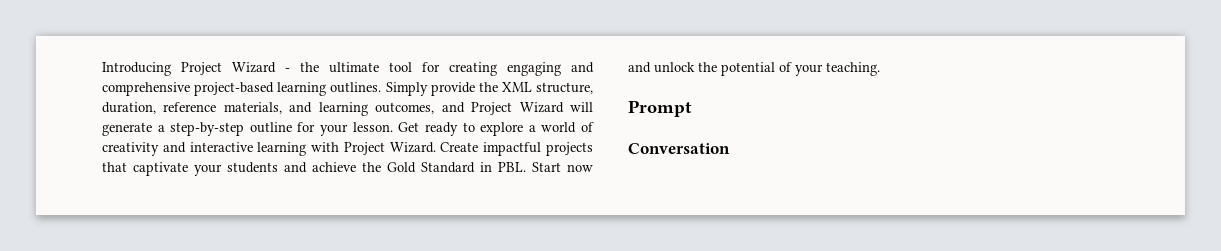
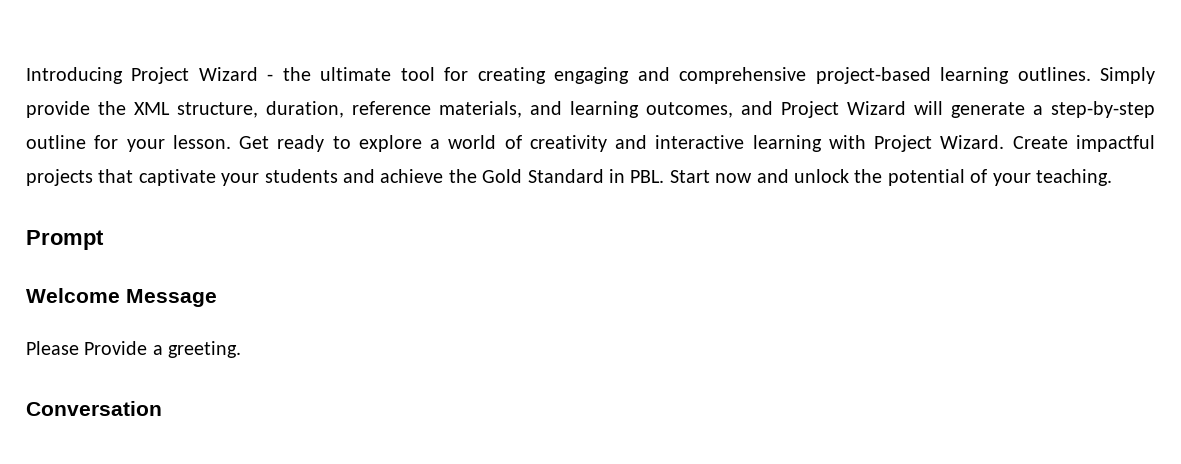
+ Welcome Message
+ Please Provide a greeting.

